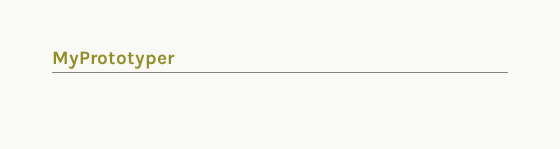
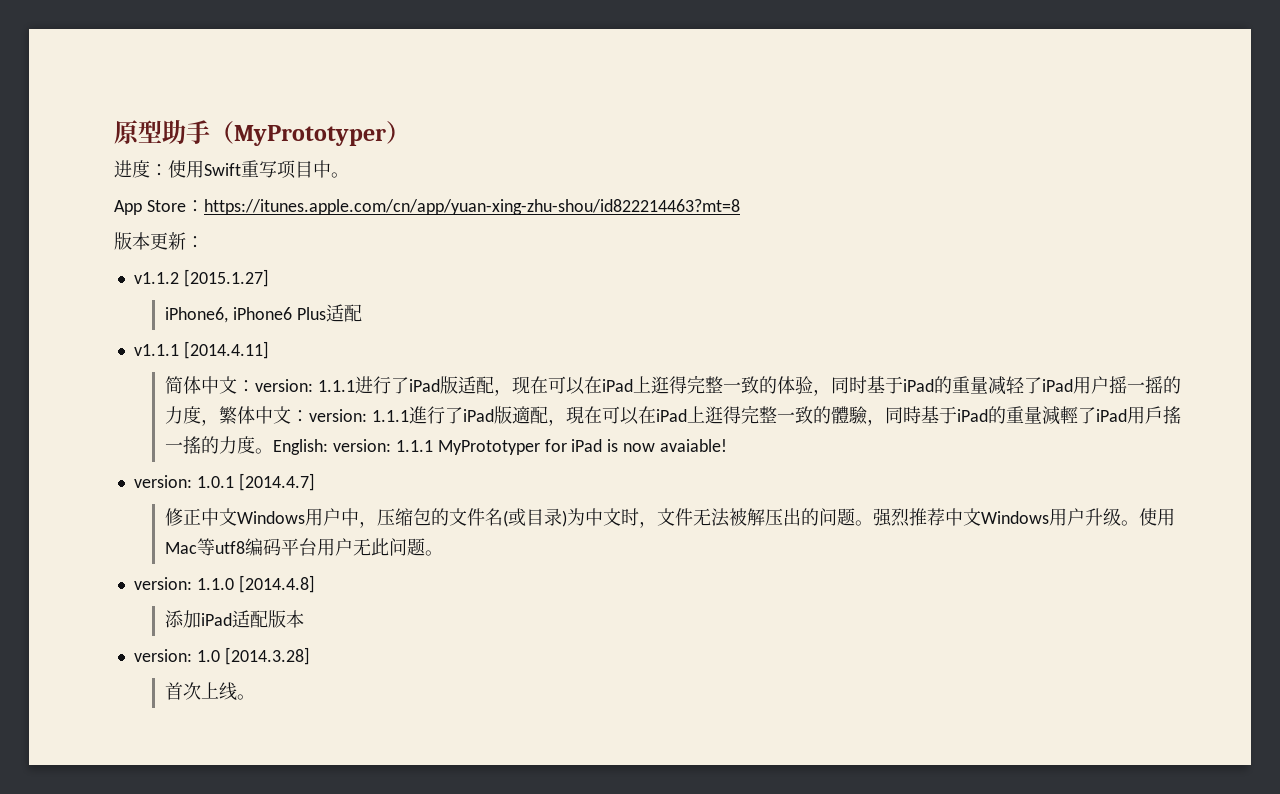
- MyPrototyper
+ 原型助手（MyPrototyper）
+ 进度：使用Swift重写项目中。
+ App Store：https://itunes.apple.com/cn/app/yuan-xing-zhu-shou/id822214463?mt=8
+ 版本更新：
+ v1.1.2 [2015.1.27]
+ iPhone6, iPhone6 Plus适配
+ v1.1.1 [2014.4.11]
+ 简体中文：version: 1.1.1进行了iPad版适配，现在可以在iPad上逛得完整一致的体验，同时基于iPad的重量减轻了iPad用户摇一摇的力度，繁体中文：version: 1.1.1進行了iPad版適配，現在可以在iPad上逛得完整一致的體驗，同時基于iPad的重量減輕了iPad用戶搖一搖的力度。English: version: 1.1.1 MyPrototyper for iPad is now avaiable!
+ version: 1.0.1 [2014.4.7]
+ 修正中文Windows用户中，压缩包的文件名(或目录)为中文时，文件无法被解压出的问题。强烈推荐中文Windows用户升级。使用Mac等utf8编码平台用户无此问题。
+ version: 1.1.0 [2014.4.8]
+ 添加iPad适配版本
+ version: 1.0 [2014.3.28]
+ 首次上线。

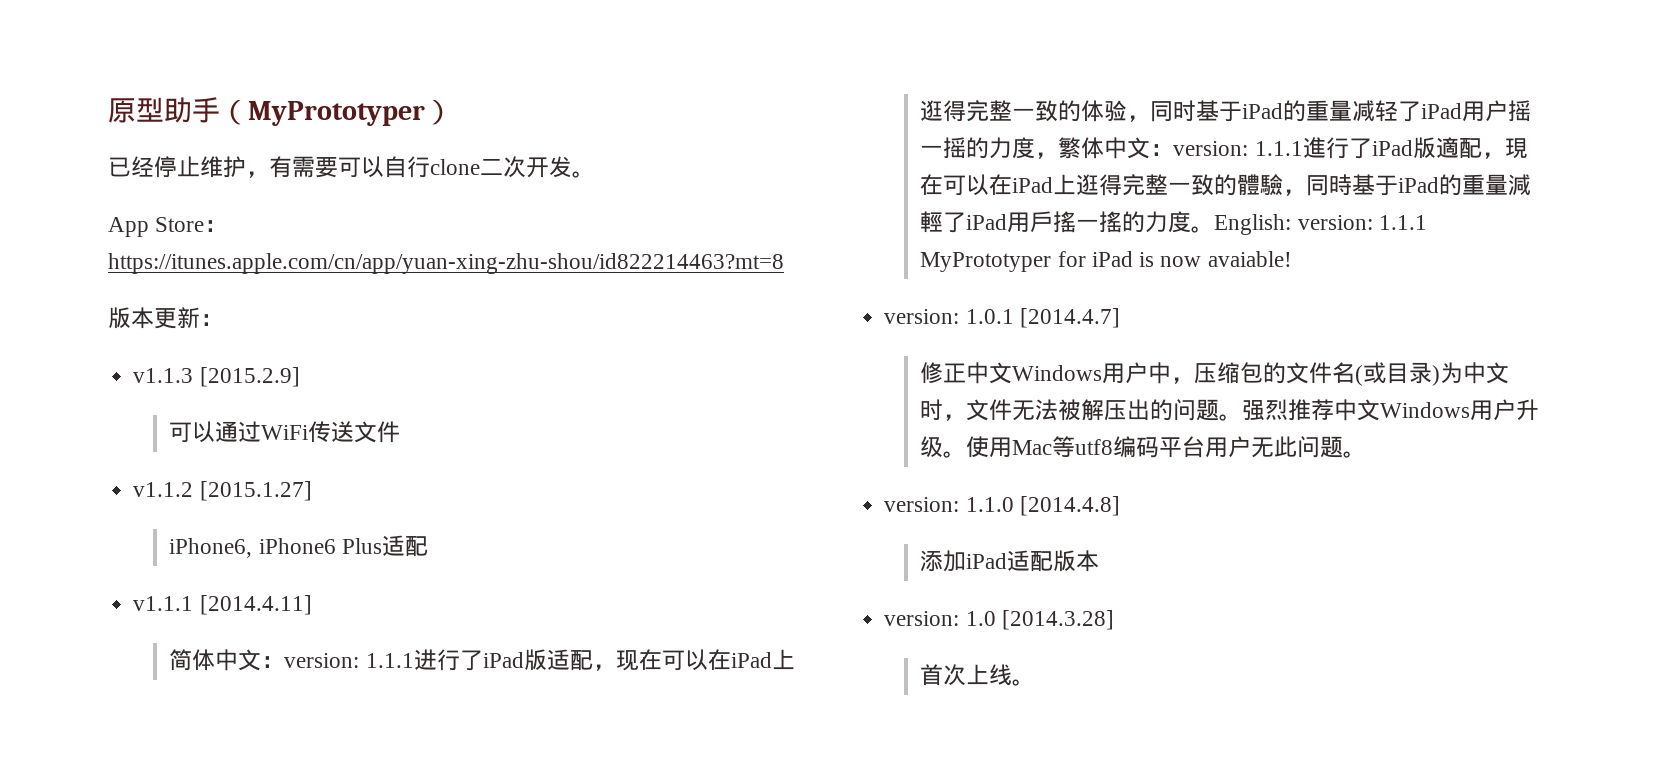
- 进度：使用Swift重写项目中。
+ 已经停止维护，有需要可以自行clone二次开发。
+ v1.1.3 [2015.2.9]
+ 可以通过WiFi传送文件

